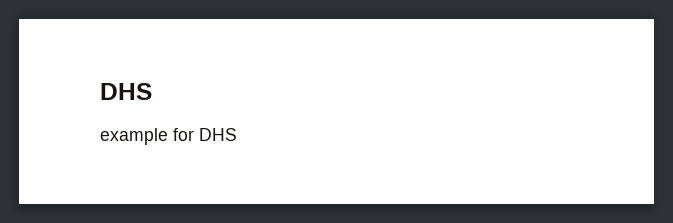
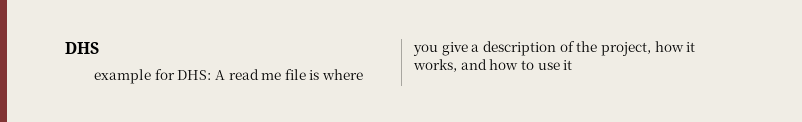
- example for DHS
+ example for DHS: A read me file is where you give a description of the project, how it works, and how to use it

